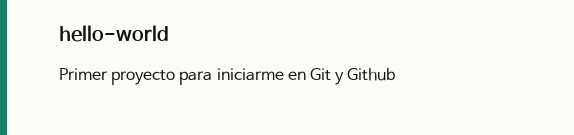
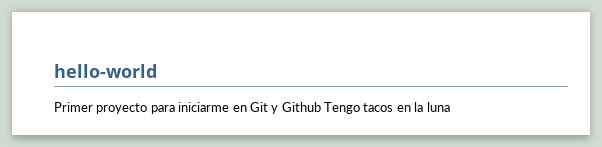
- Primer proyecto para iniciarme en Git y Github
+ Primer proyecto para iniciarme en Git y Github Tengo tacos en la luna

